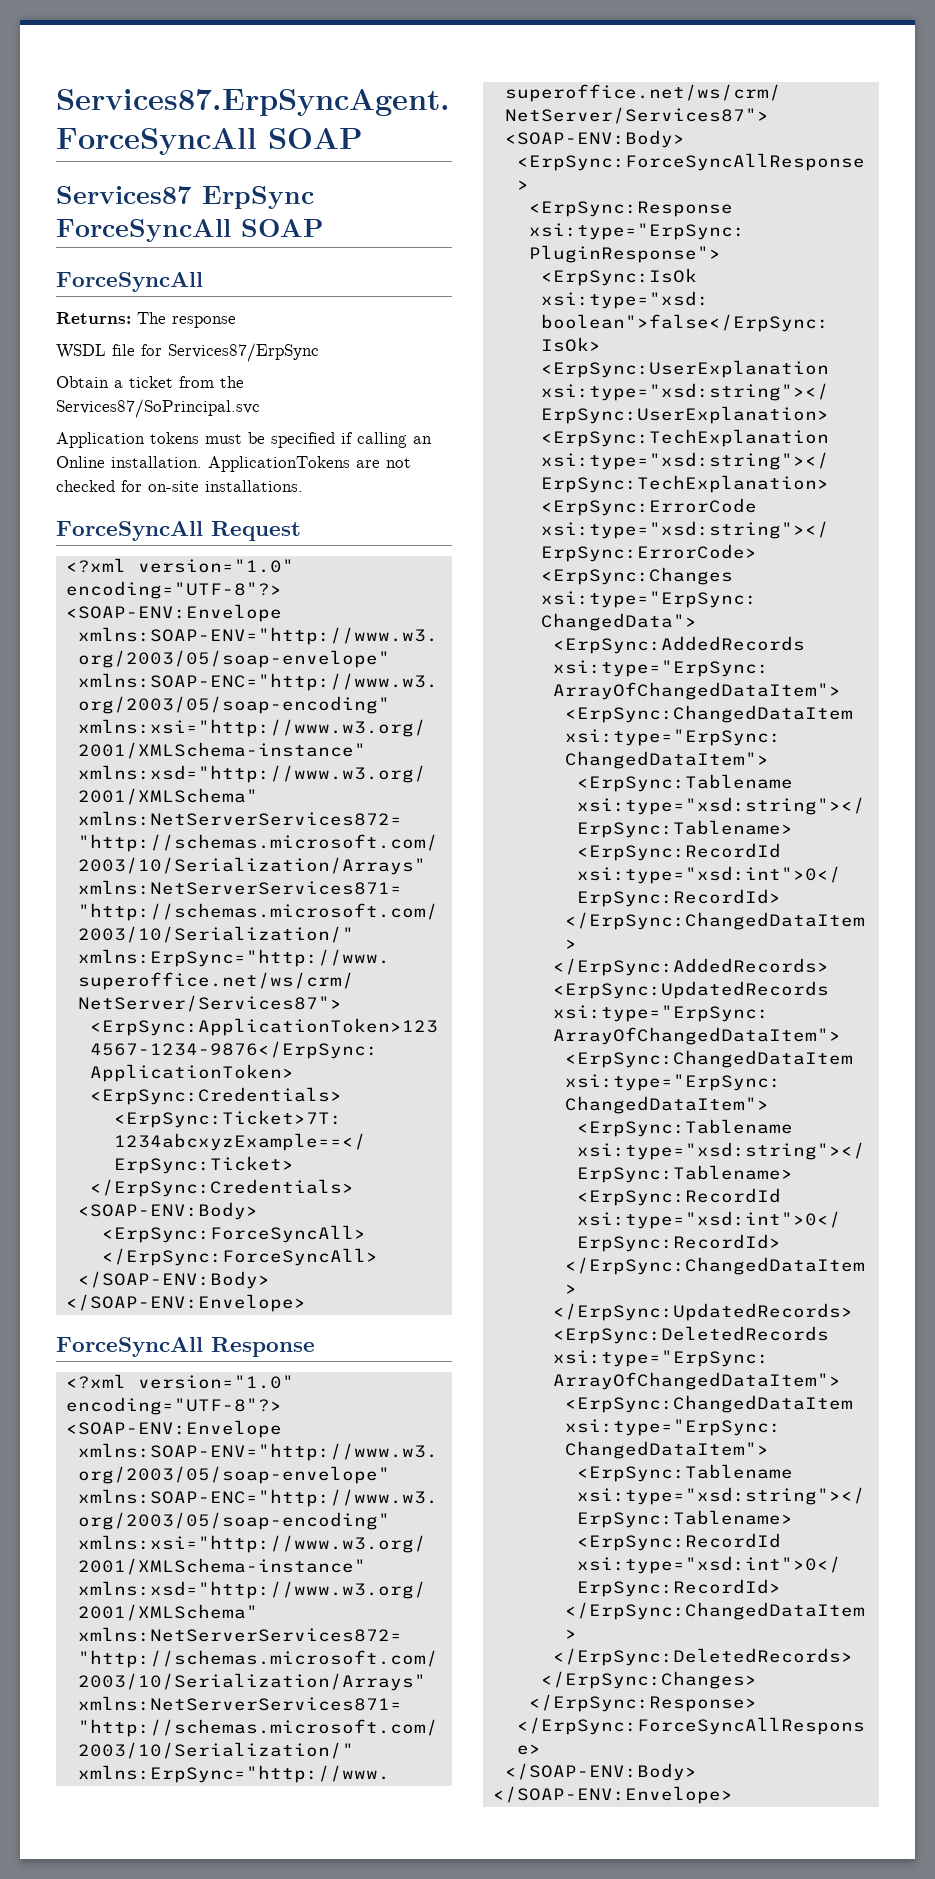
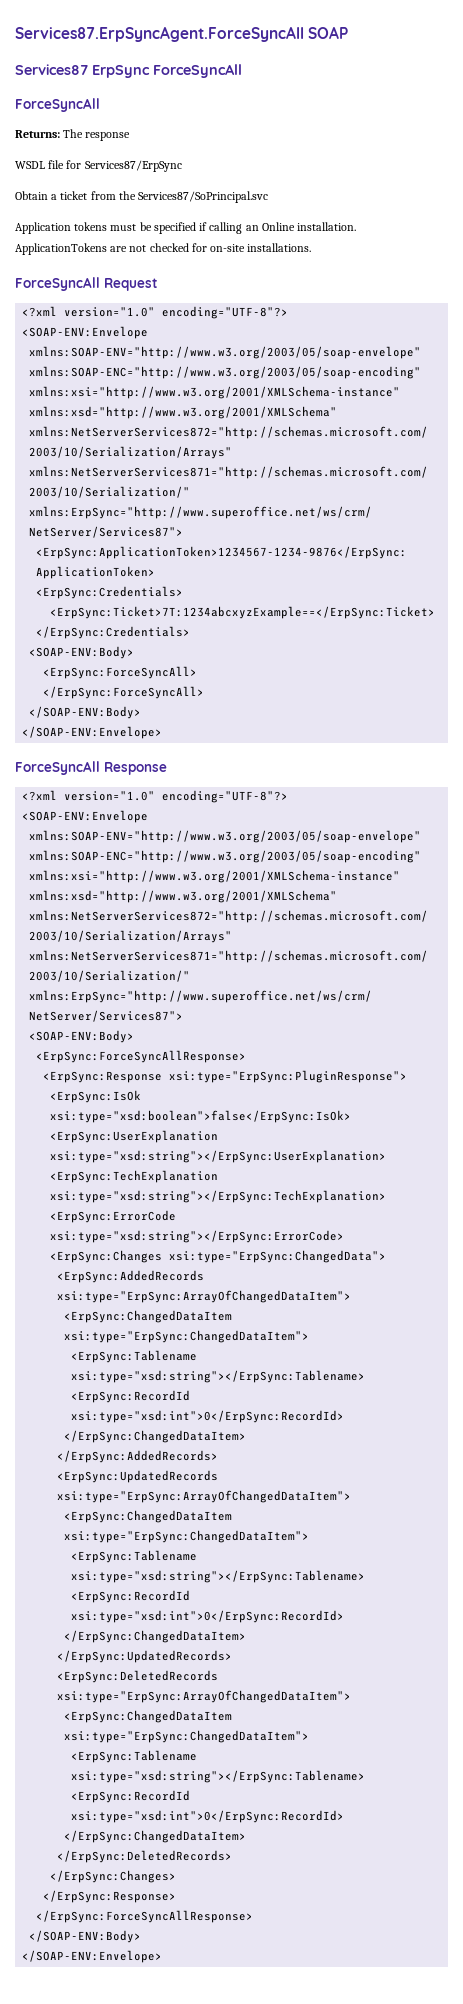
- Services87 ErpSync ForceSyncAll SOAP
+ Services87 ErpSync ForceSyncAll

